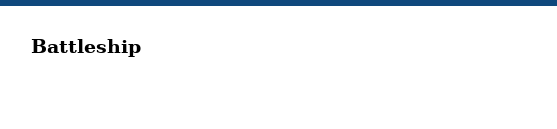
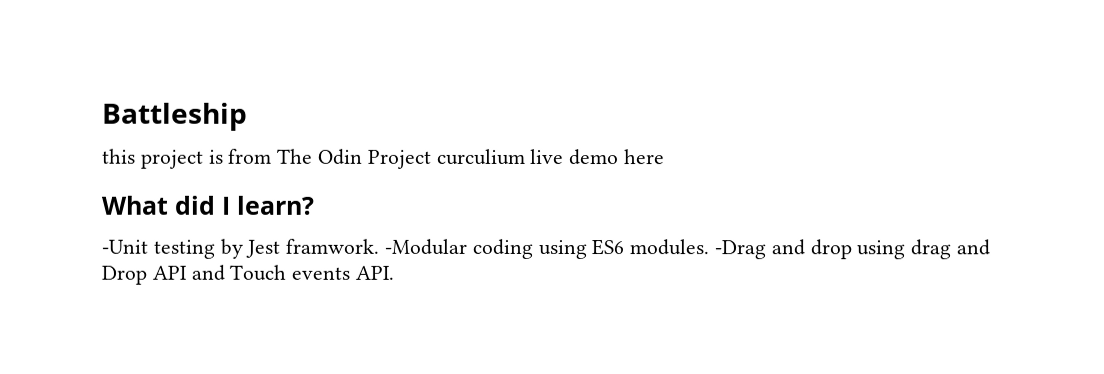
+ this project is from The Odin Project curculium live demo here
+ What did I learn?
+ -Unit testing by Jest framwork. -Modular coding using ES6 modules. -Drag and drop using drag and Drop API and Touch events API.

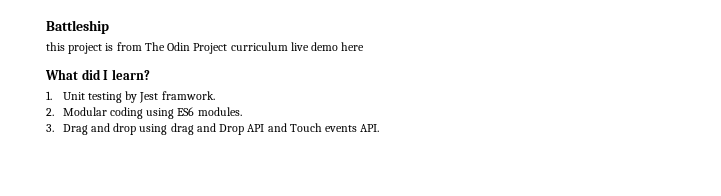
- this project is from The Odin Project curculium live demo here
+ this project is from The Odin Project curriculum live demo here
- -Unit testing by Jest framwork. -Modular coding using ES6 modules. -Drag and drop using drag and Drop API and Touch events API.
+ 1. Unit testing by Jest framwork.
+ 2. Modular coding using ES6 modules.
+ 3. Drag and drop using drag and Drop API and Touch events API.

